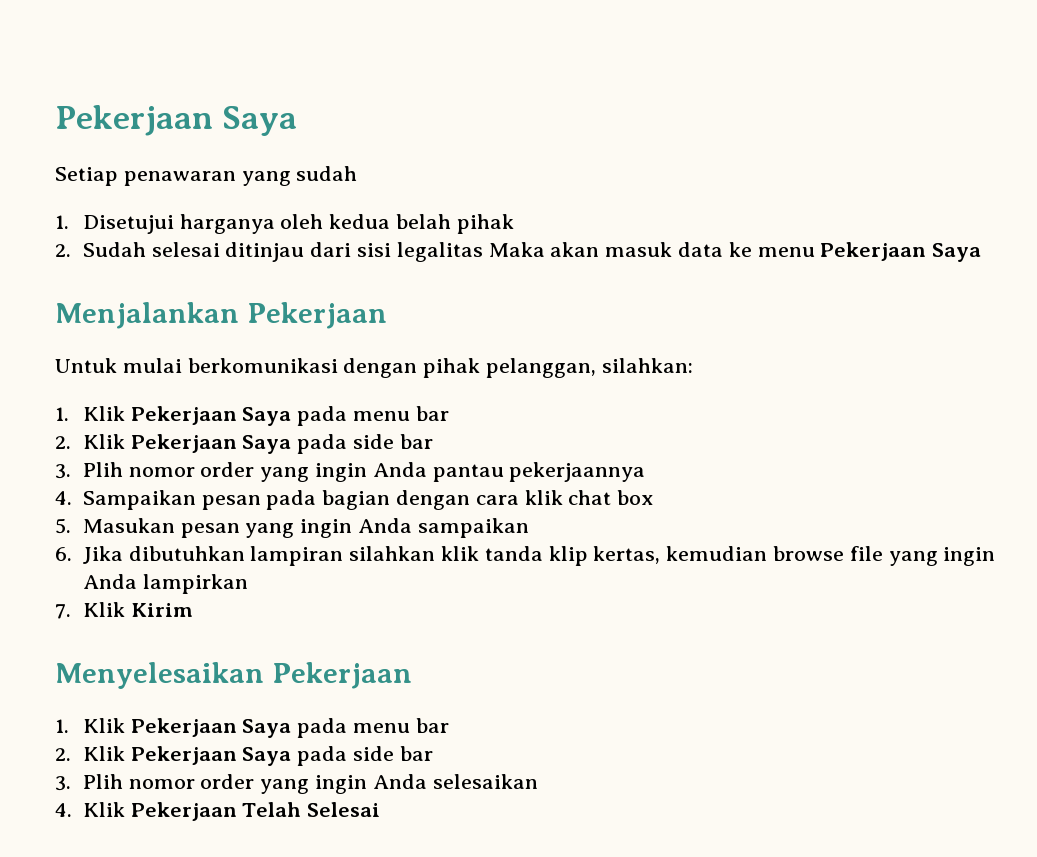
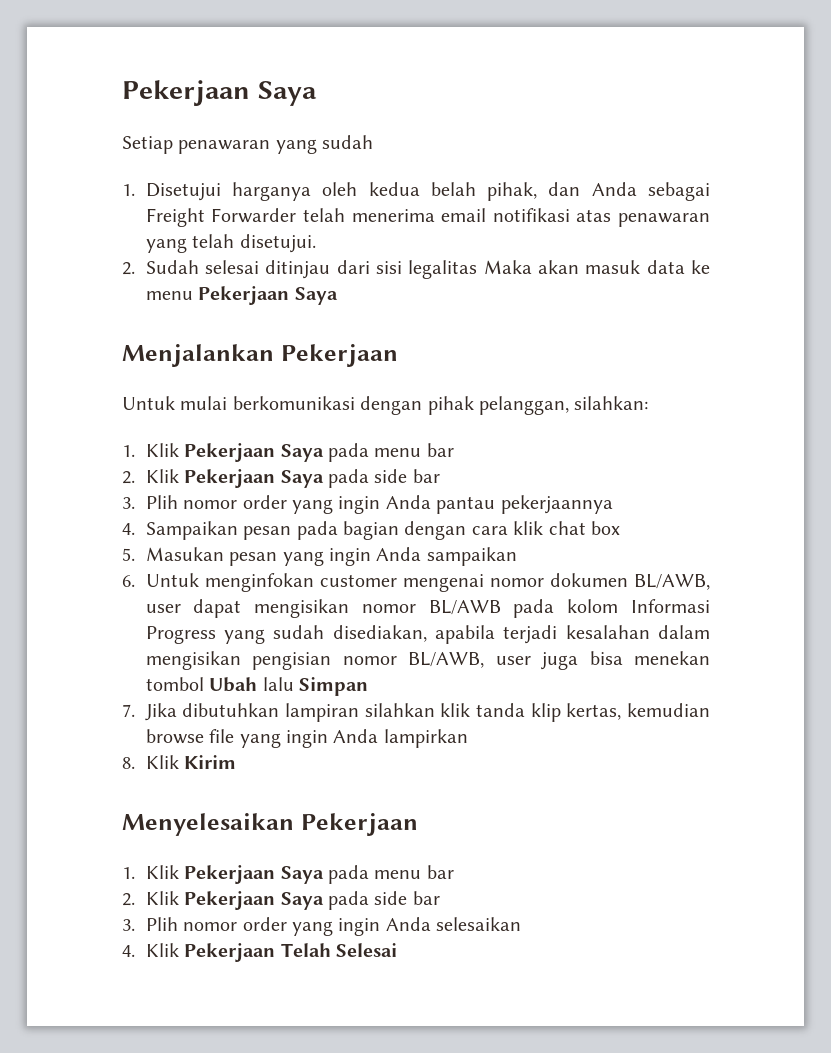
- 1. Disetujui harganya oleh kedua belah pihak
+ 1. Disetujui harganya oleh kedua belah pihak, dan Anda sebagai Freight Forwarder telah menerima email notifikasi atas penawaran yang telah disetujui.
- 6. Jika dibutuhkan lampiran silahkan klik tanda klip kertas, kemudian browse file yang ingin Anda lampirkan
+ 6. Untuk menginfokan customer mengenai nomor dokumen BL/AWB, user dapat mengisikan nomor BL/AWB pada kolom Informasi Progress yang sudah disediakan, apabila terjadi kesalahan dalam mengisikan pengisian nomor BL/AWB, user juga bisa menekan tombol Ubah lalu Simpan
+ 7. Jika dibutuhkan lampiran silahkan klik tanda klip kertas, kemudian browse file yang ingin Anda lampirkan
- 7. Klik Kirim
+ 8. Klik Kirim

